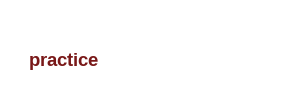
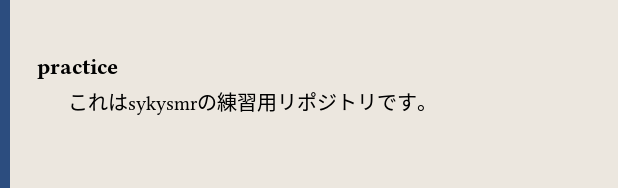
+ これはsykysmrの練習用リポジトリです。

